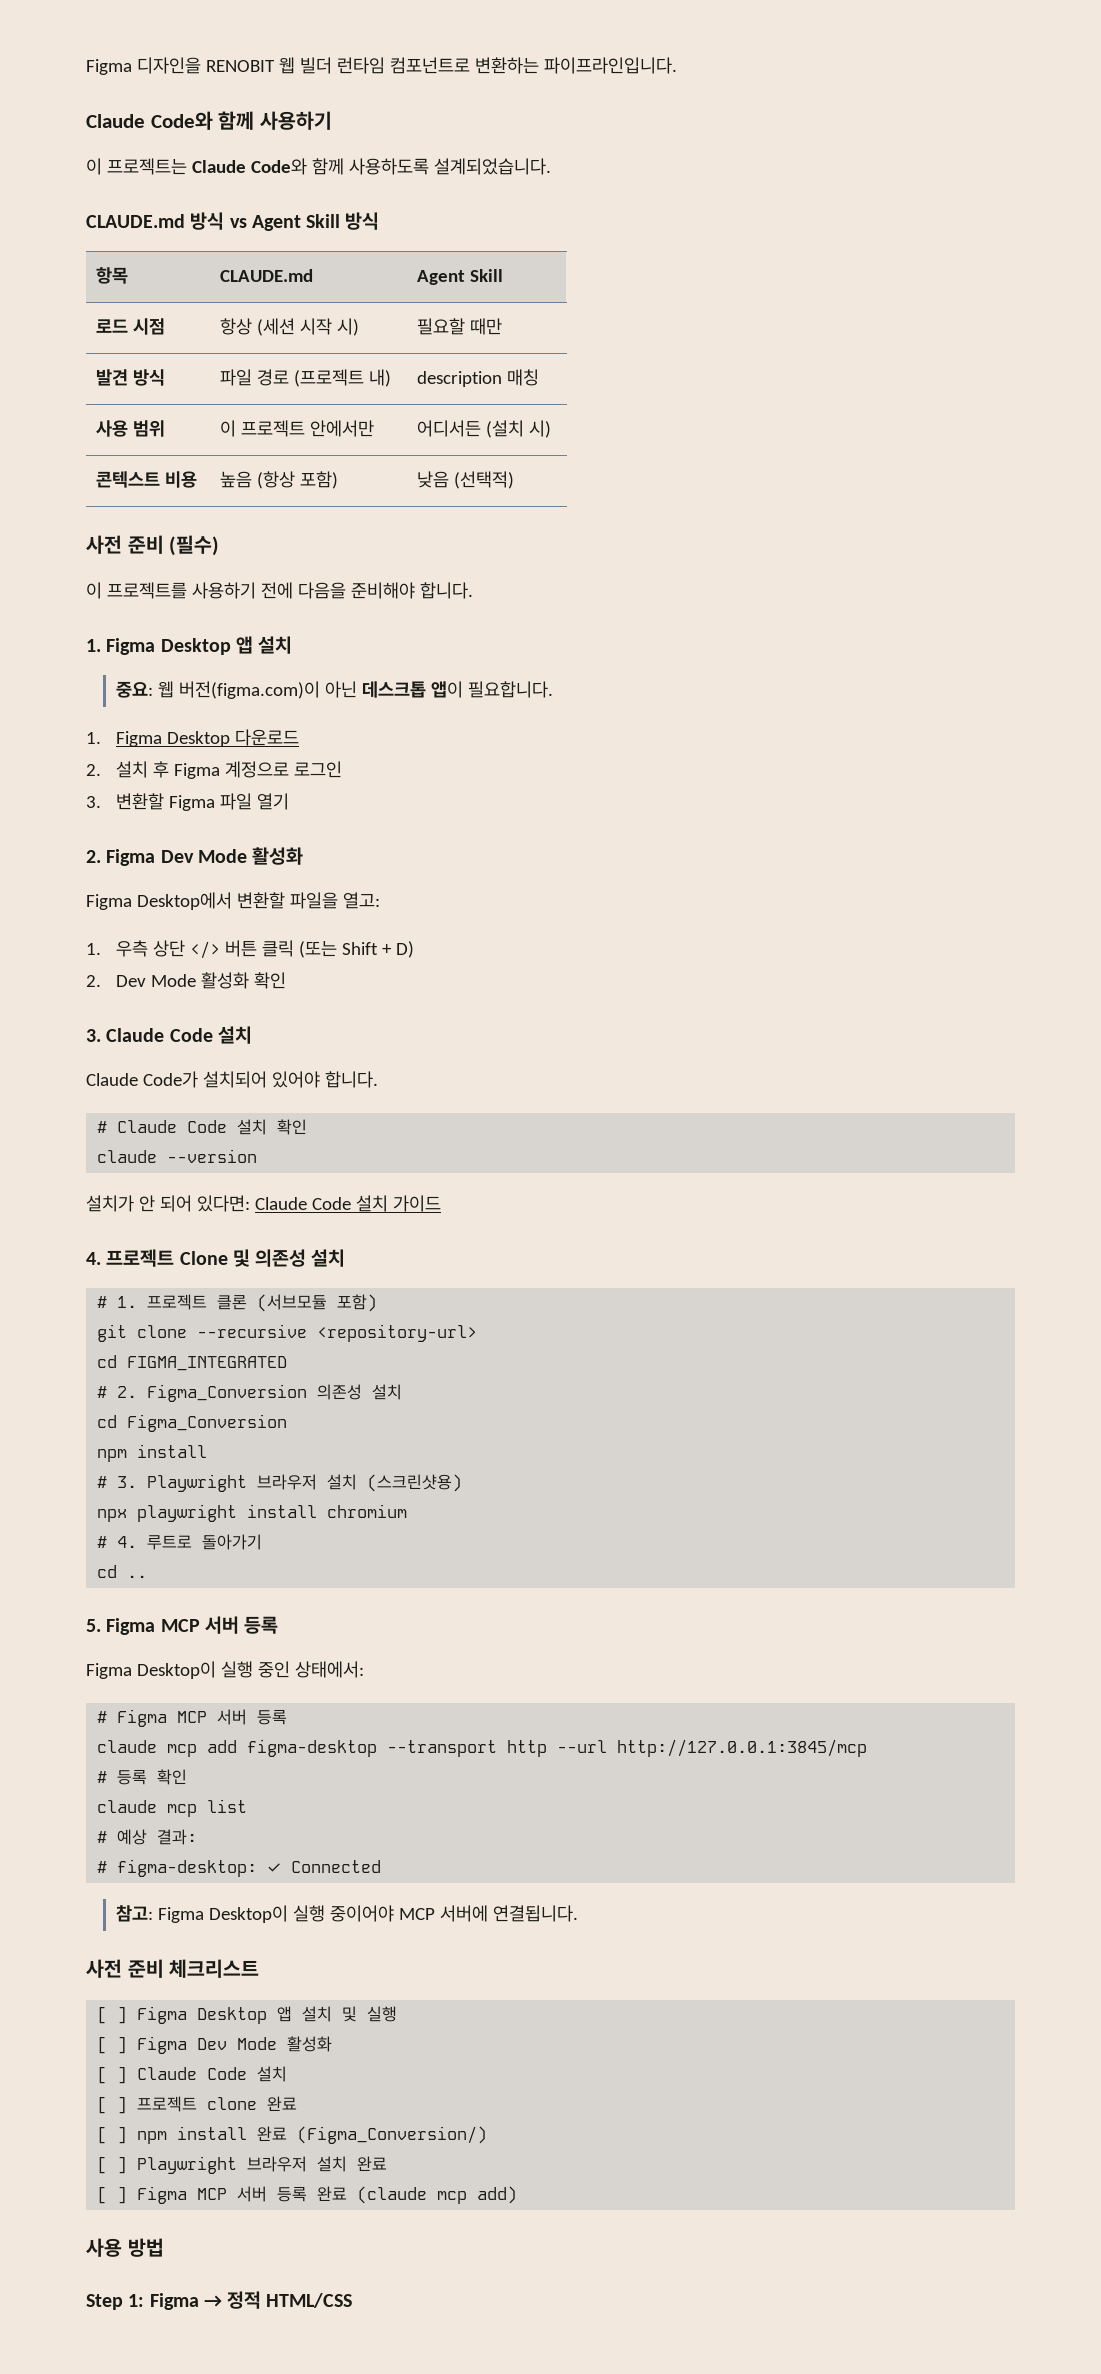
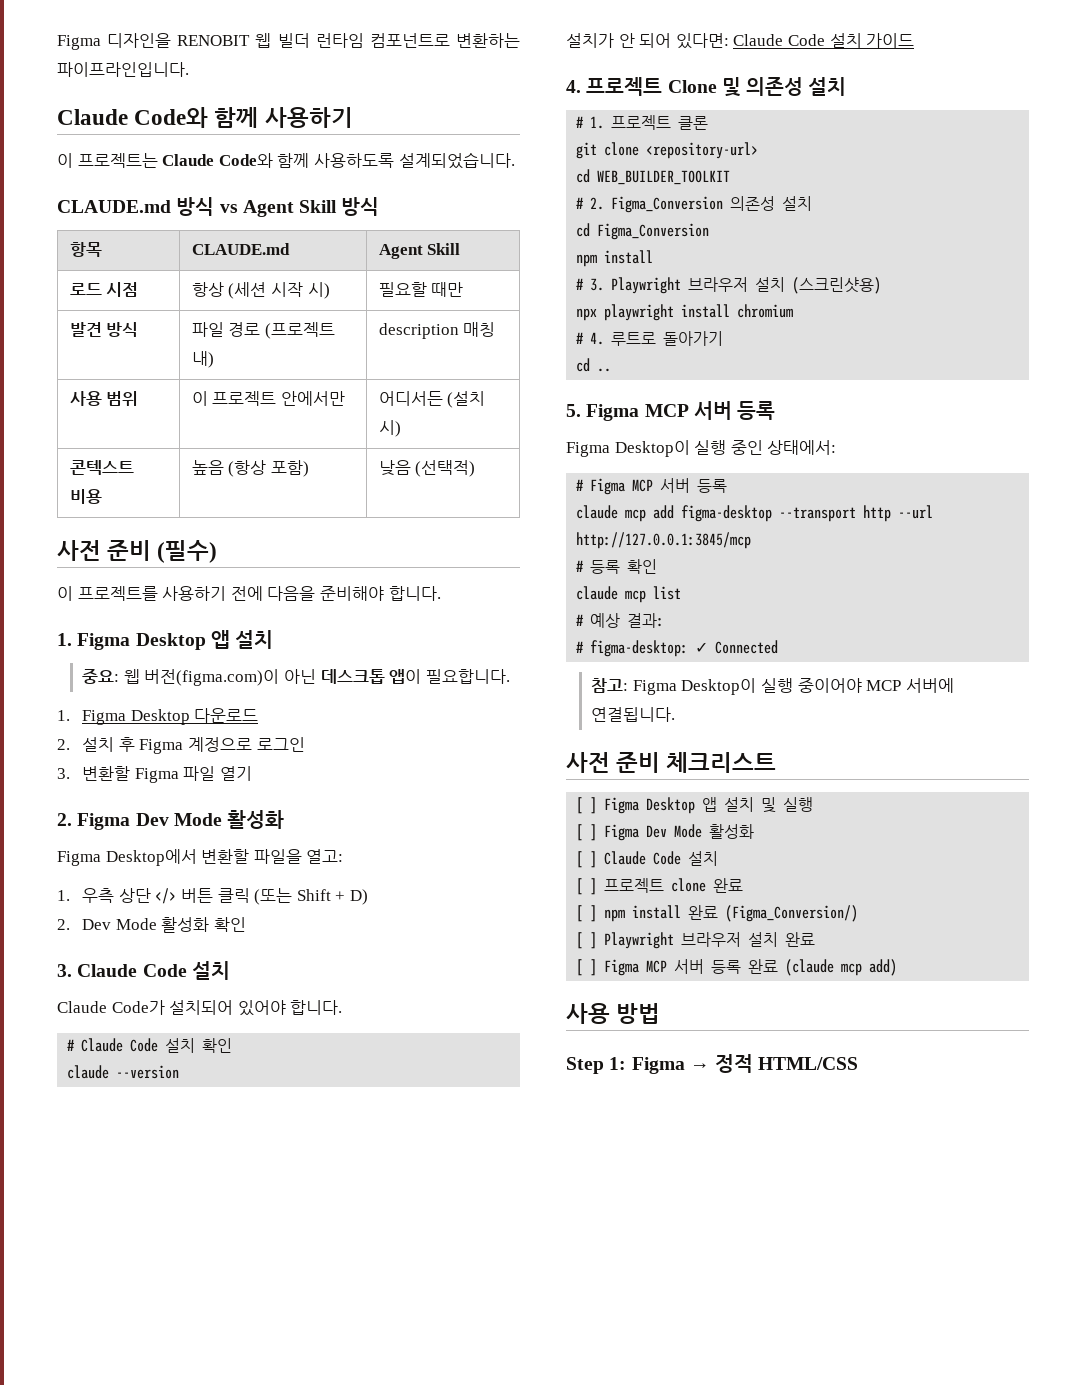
- # 1. 프로젝트 클론 (서브모듈 포함)
+ # 1. 프로젝트 클론
- git clone --recursive <repository-url>
+ git clone <repository-url>
- cd FIGMA_INTEGRATED
+ cd WEB_BUILDER_TOOLKIT

